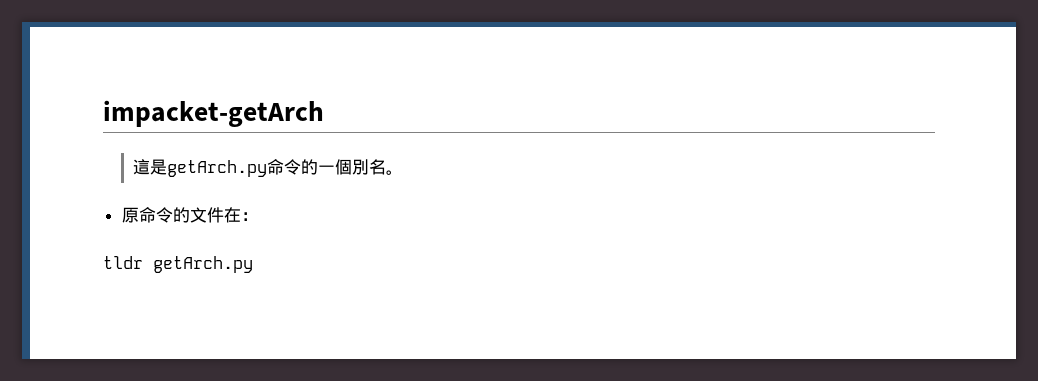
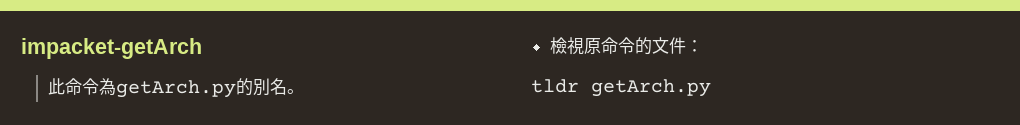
- 這是getArch.py命令的一個別名。
+ 此命令為getArch.py的別名。
- 原命令的文件在：
+ 檢視原命令的文件：

